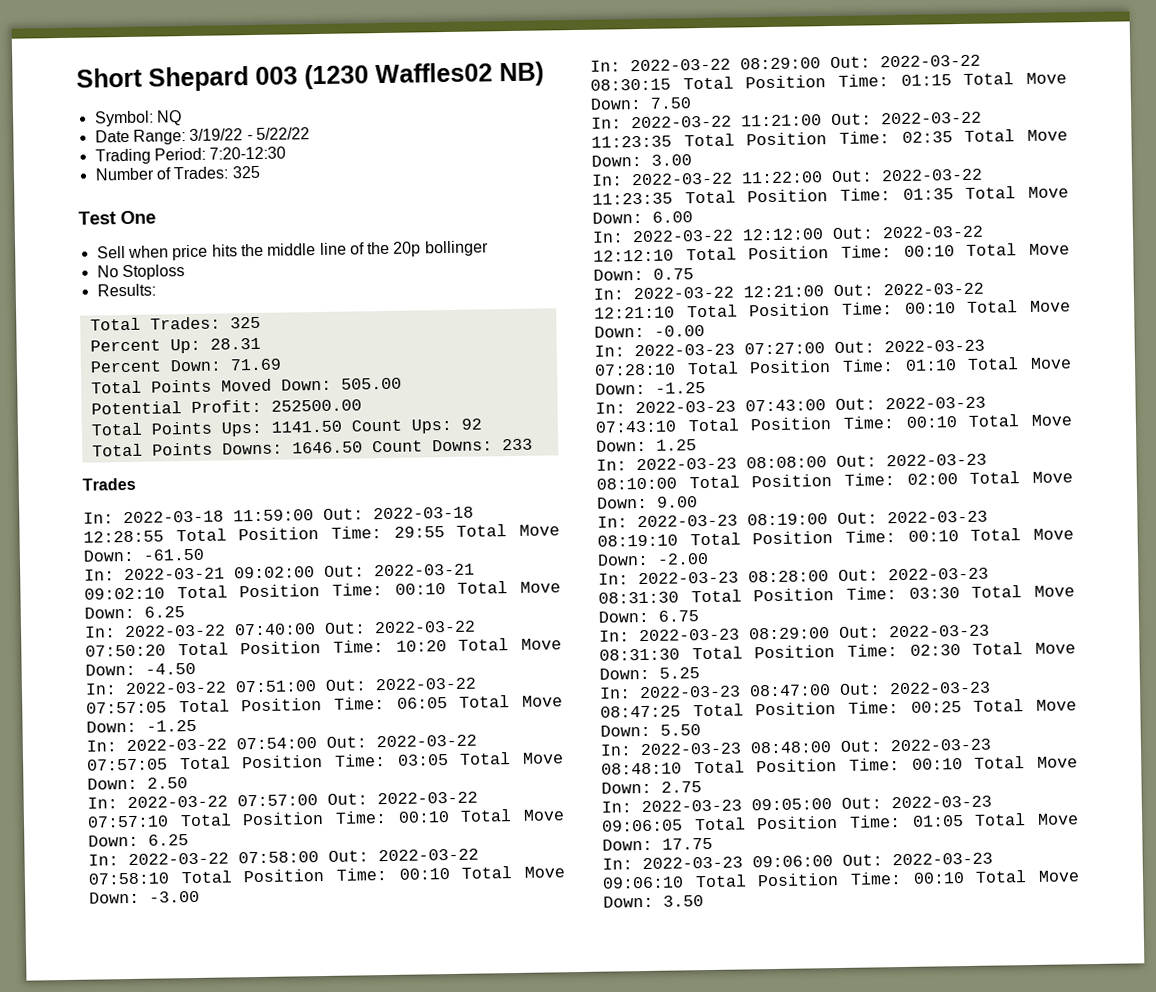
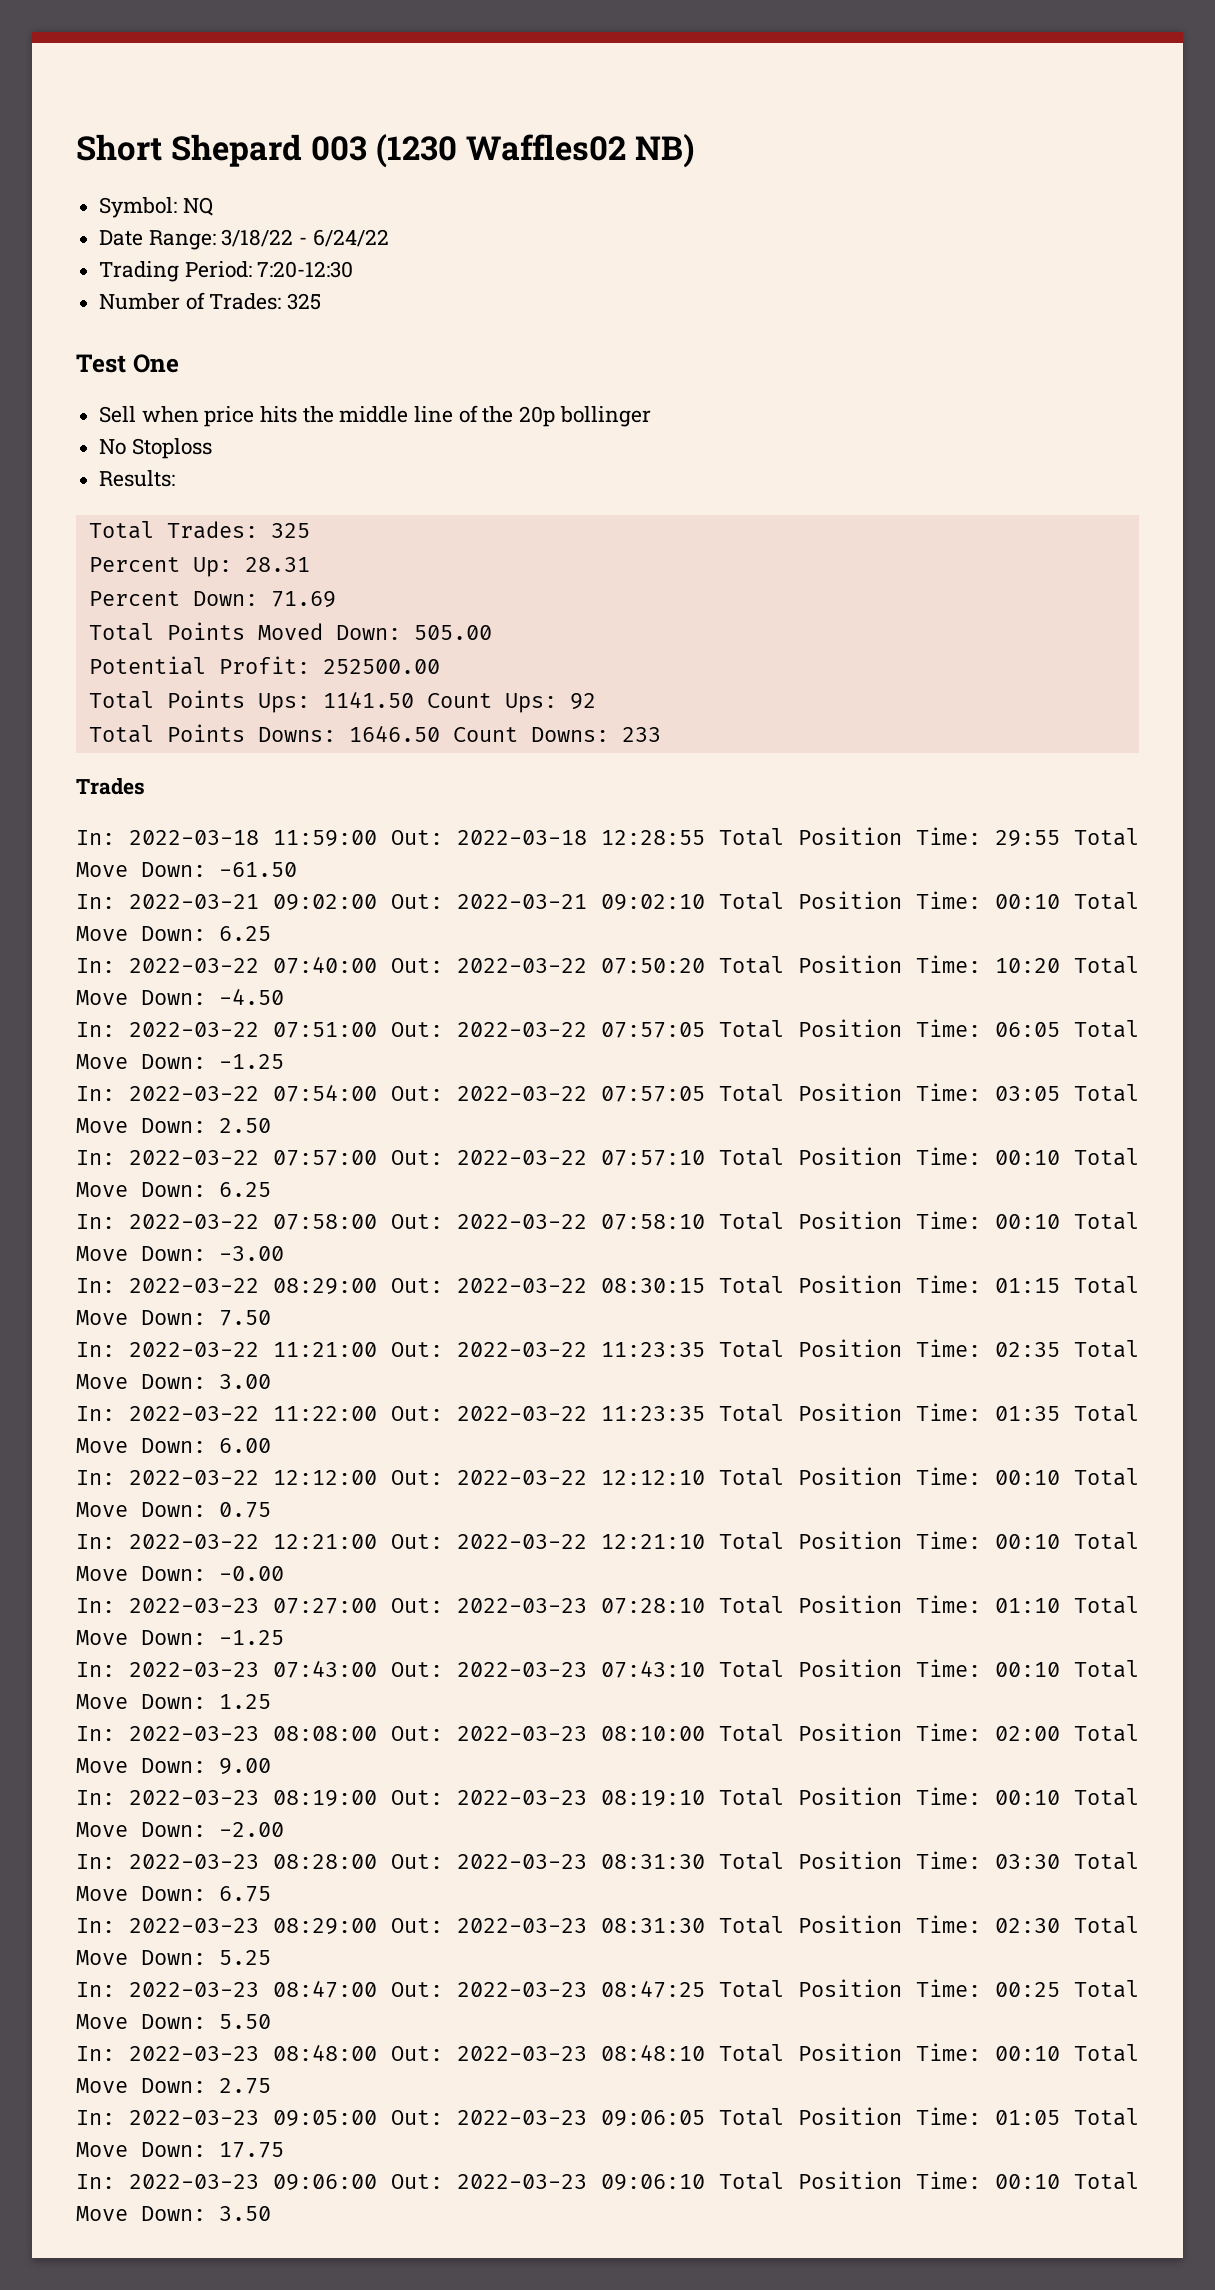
- Date Range: 3/19/22 - 5/22/22
+ Date Range: 3/18/22 - 6/24/22

